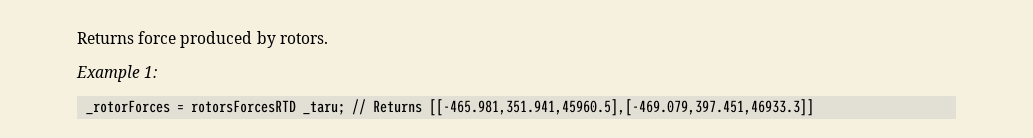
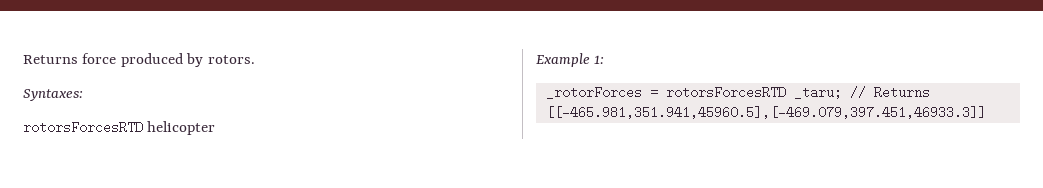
+ Syntaxes:
+ rotorsForcesRTD helicopter

